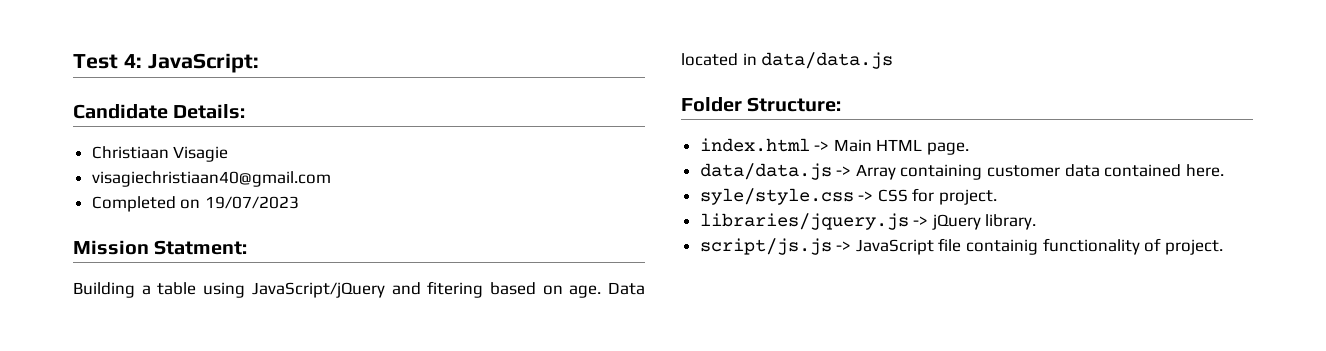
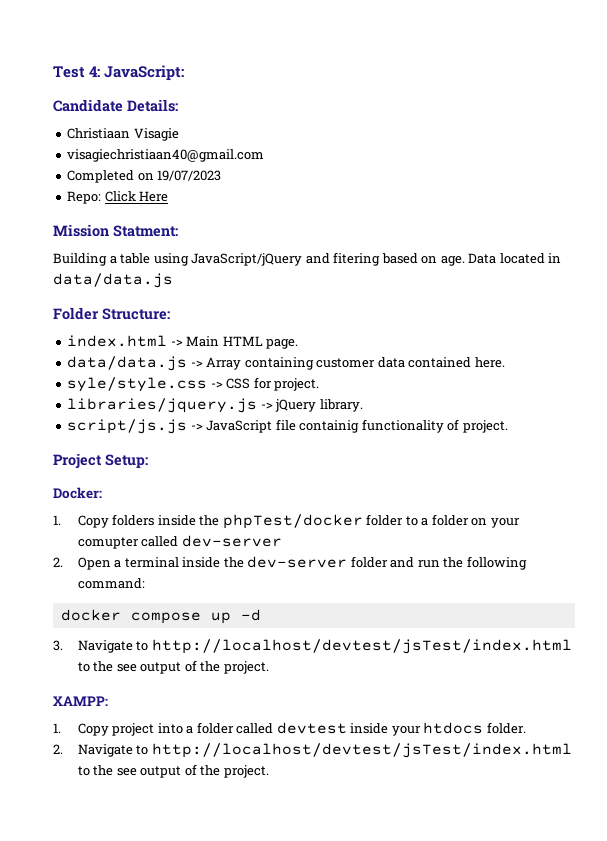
+ Repo: Click Here
+ Project Setup:
+ Docker:
+ 1. Copy folders inside the phpTest/docker folder to a folder on your comupter called dev-server
+ 2. Open a terminal inside the dev-server folder and run the following command:
+ docker compose up -d
+ 3. Navigate to http://localhost/devtest/jsTest/index.html to the see output of the project.
+ XAMPP:
+ 1. Copy project into a folder called devtest inside your htdocs folder.
+ 2. Navigate to http://localhost/devtest/jsTest/index.html to the see output of the project.

